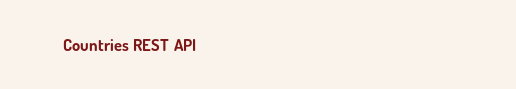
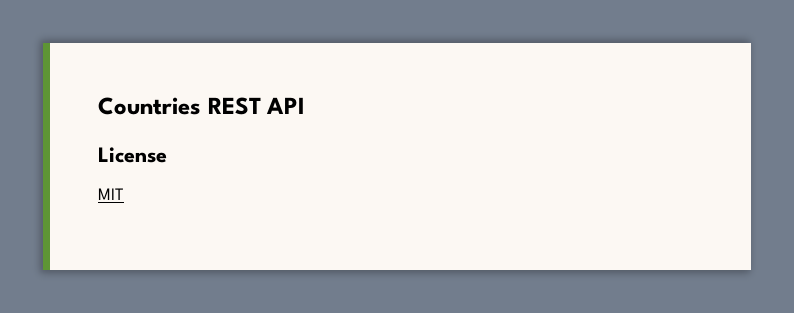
+ License
+ MIT

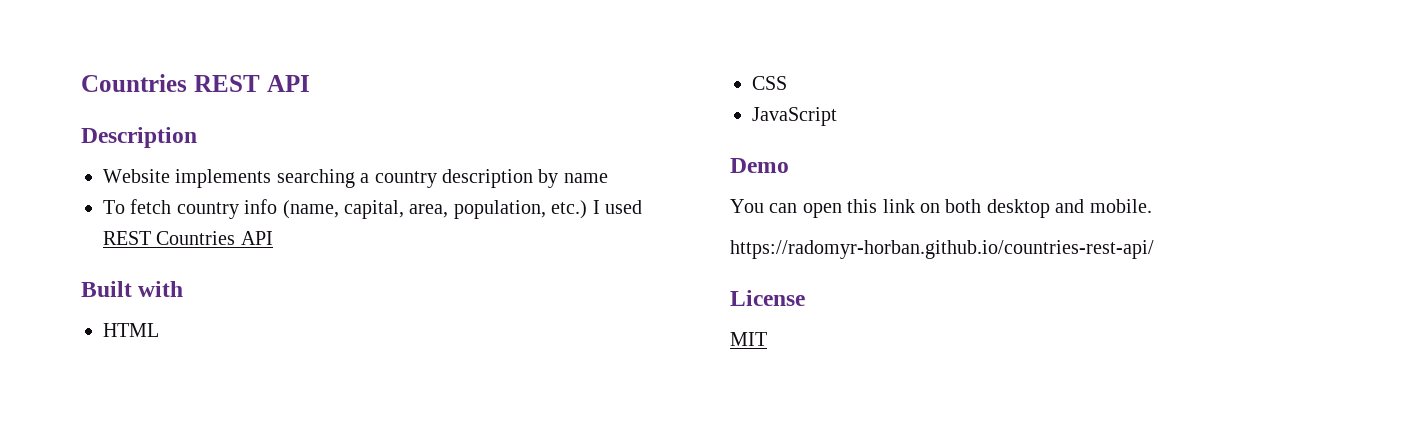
+ Description
+ Website implements searching a country description by name
+ To fetch country info (name, capital, area, population, etc.) I used REST Countries API
+ Built with
+ HTML
+ CSS
+ JavaScript
+ Demo
+ You can open this link on both desktop and mobile.
+ https://radomyr-horban.github.io/countries-rest-api/

